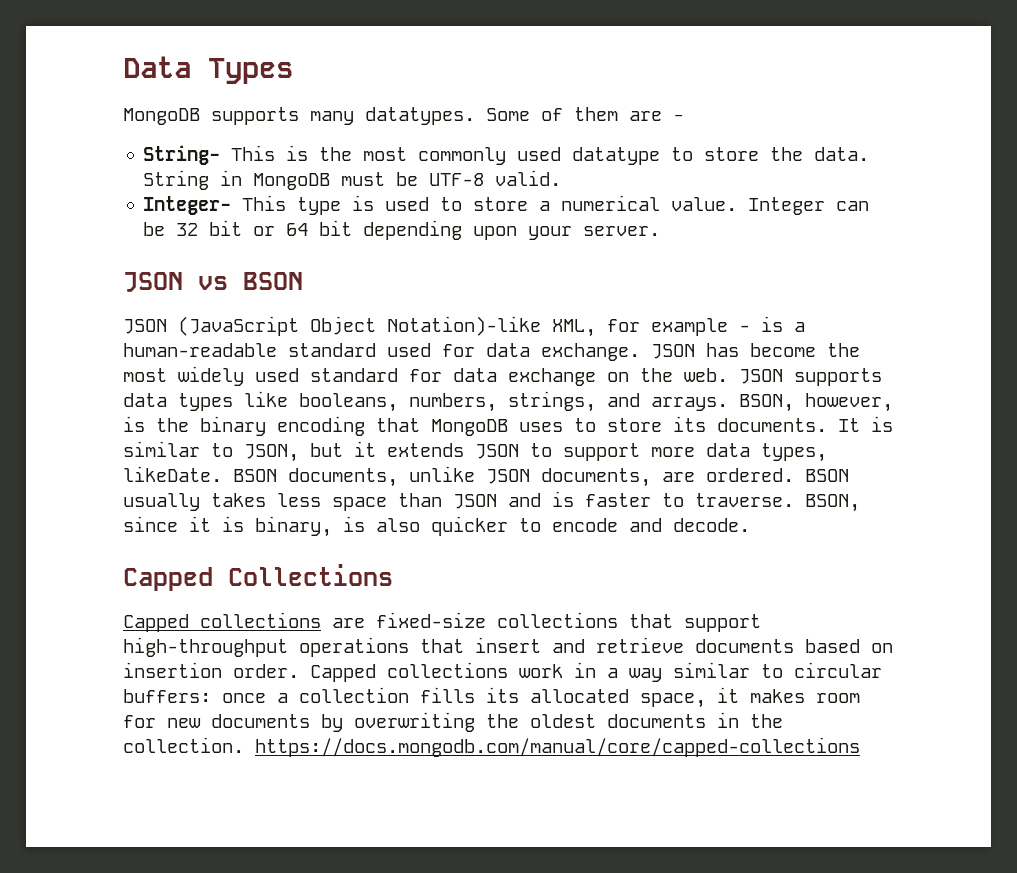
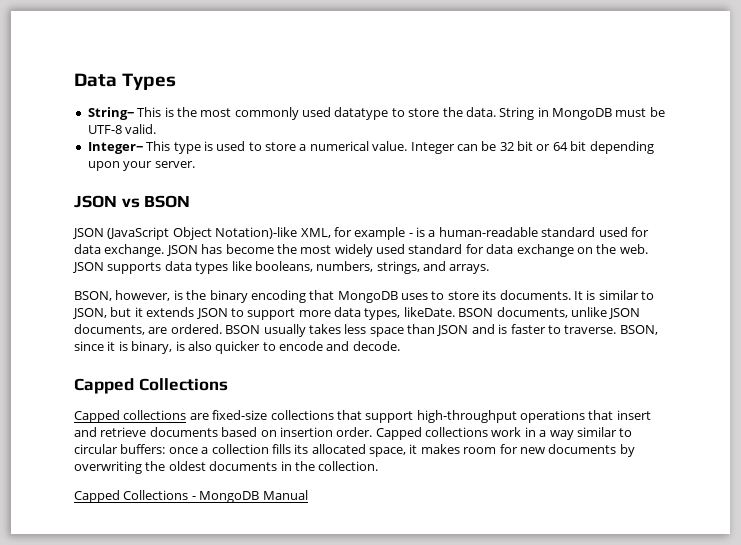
- MongoDB supports many datatypes. Some of them are −
- JSON supports data types like booleans, numbers, strings, and arrays. BSON, however, is the binary encoding that MongoDB uses to store its documents.
+ JSON supports data types like booleans, numbers, strings, and arrays.
+ BSON, however, is the binary encoding that MongoDB uses to store its documents.
- Capped collections work in a way similar to circular buffers: once a collection fills its allocated space, it makes room for new documents by overwriting the oldest documents in the collection. https://docs.mongodb.com/manual/core/capped-collections
+ Capped collections work in a way similar to circular buffers: once a collection fills its allocated space, it makes room for new documents by overwriting the oldest documents in the collection.
+ Capped Collections - MongoDB Manual

